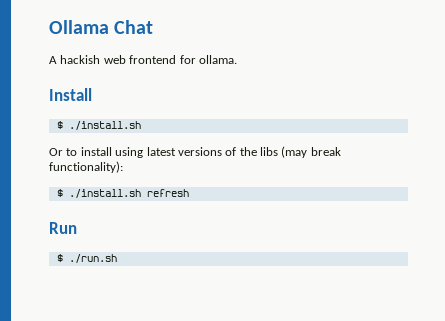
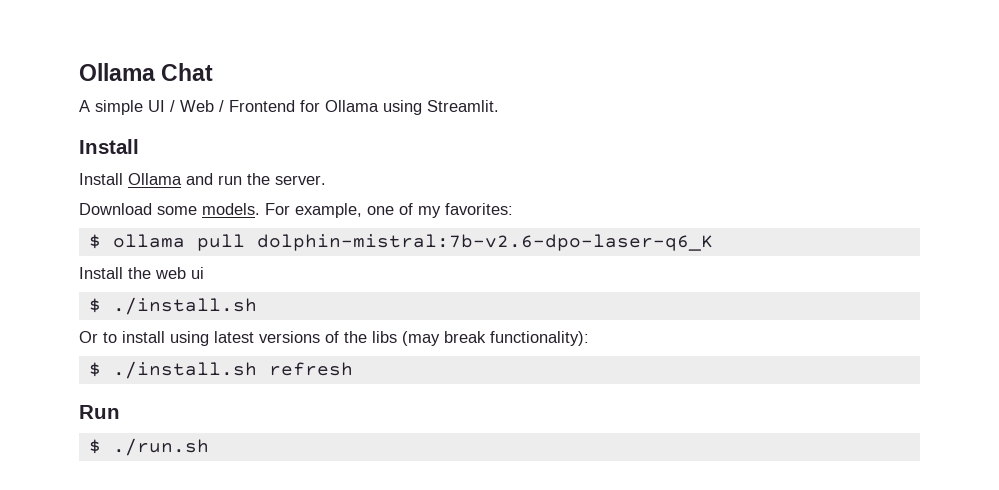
- A hackish web frontend for ollama.
+ A simple UI / Web / Frontend for Ollama using Streamlit.
  Install
+ Install Ollama and run the server.
+ Download some models. For example, one of my favorites:
+ $ ollama pull dolphin-mistral:7b-v2.6-dpo-laser-q6_K
+ Install the web ui

